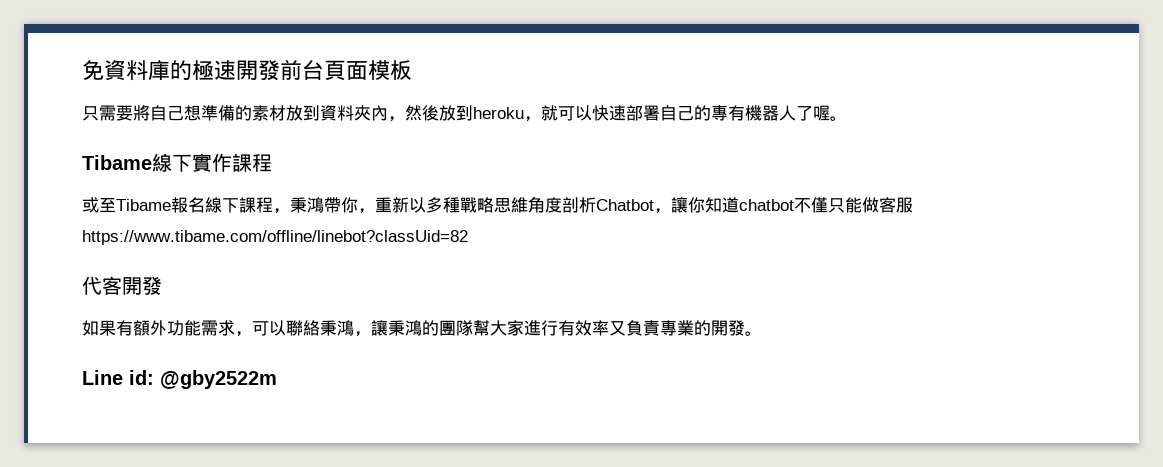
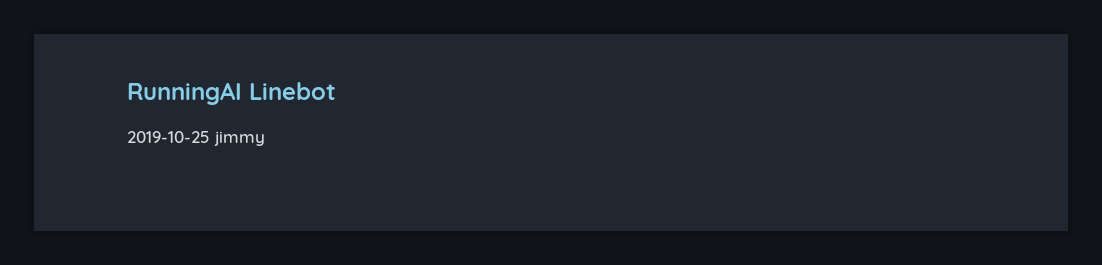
- 免資料庫的極速開發前台頁面模板
- 只需要將自己想準備的素材放到資料夾內，然後放到heroku，就可以快速部署自己的專有機器人了喔。
- Tibame線下實作課程
- 或至Tibame報名線下課程，秉鴻帶你，重新以多種戰略思維角度剖析Chatbot，讓你知道chatbot不僅只能做客服https://www.tibame.com/offline/linebot?classUid=82
- 代客開發
- 如果有額外功能需求，可以聯絡秉鴻，讓秉鴻的團隊幫大家進行有效率又負責專業的開發。
- Line id: @gby2522m
+ RunningAI Linebot
+ 2019-10-25 jimmy

